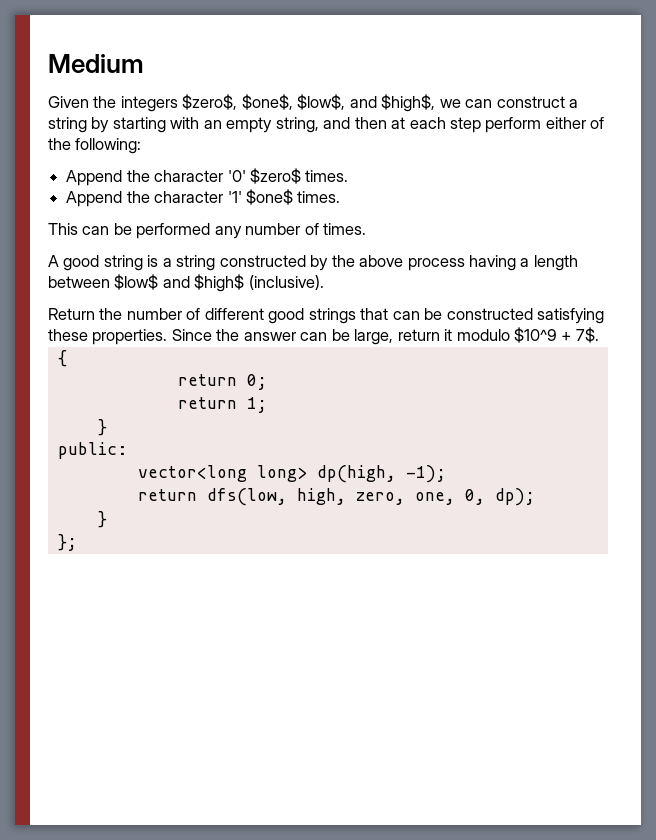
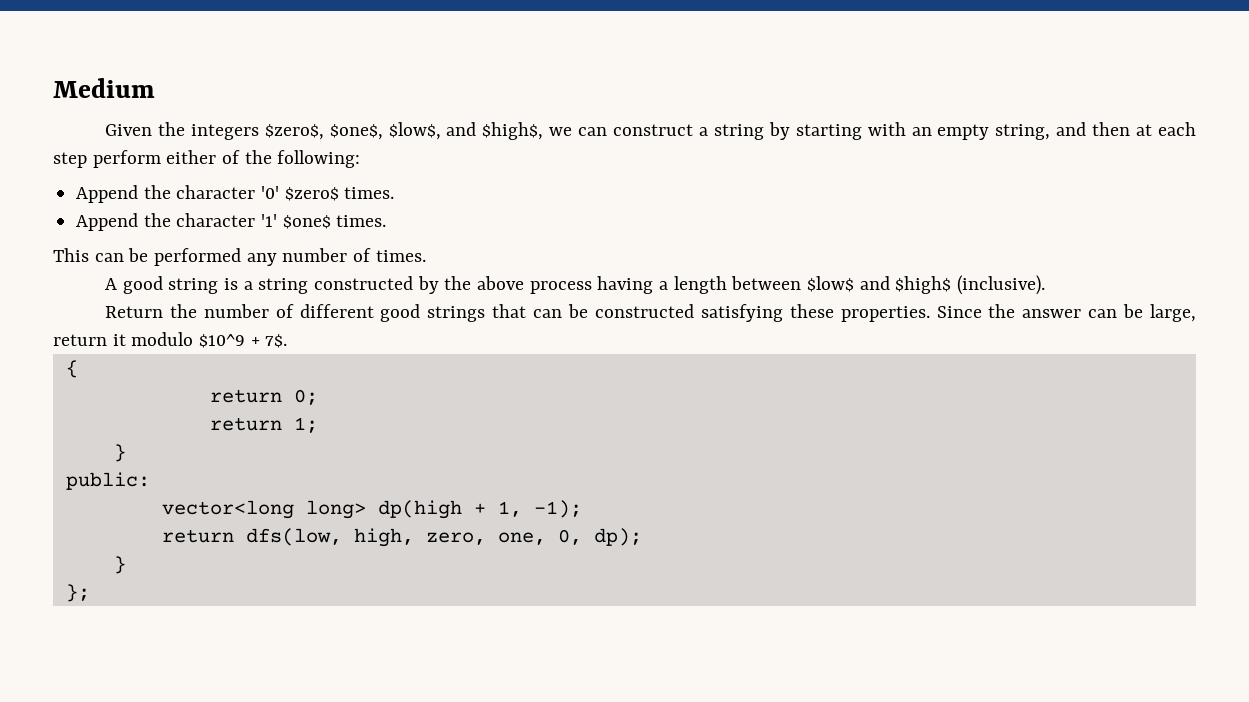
- vector<long long> dp(high, -1);
+ vector<long long> dp(high + 1, -1);

